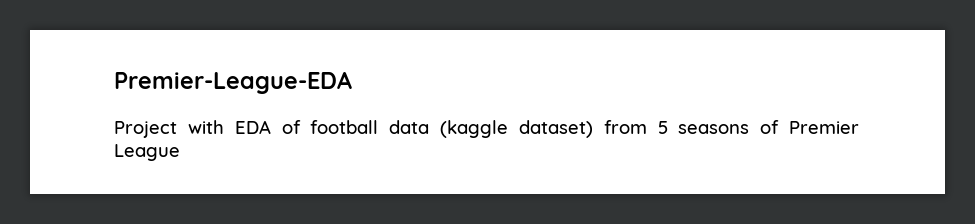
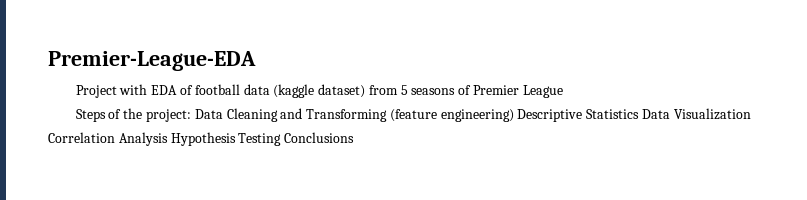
+ Steps of the project: Data Cleaning and Transforming (feature engineering) Descriptive Statistics Data Visualization Correlation Analysis Hypothesis Testing Conclusions

